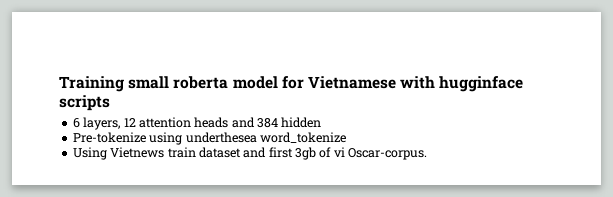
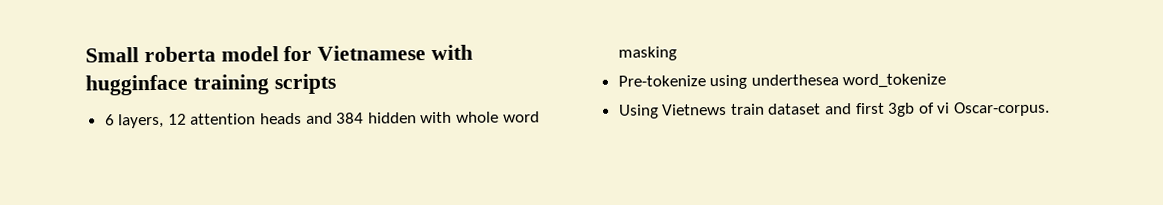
- Training small roberta model for Vietnamese with hugginface scripts
+ Small roberta model for Vietnamese with hugginface training scripts
- 6 layers, 12 attention heads and 384 hidden
+ 6 layers, 12 attention heads and 384 hidden with whole word masking

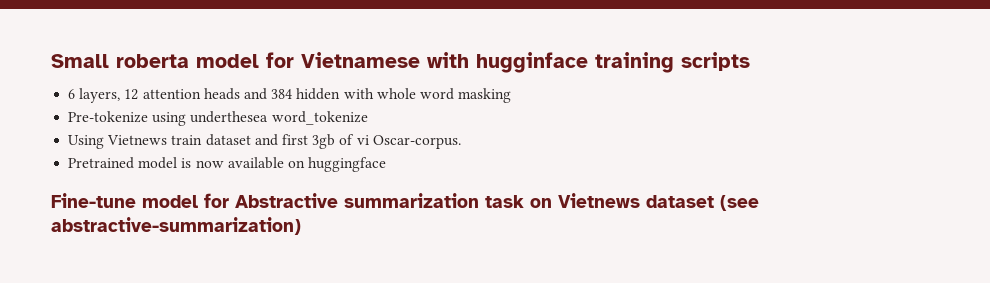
+ Pretrained model is now available on huggingface
+ Fine-tune model for Abstractive summarization task on Vietnews dataset (see abstractive-summarization)

